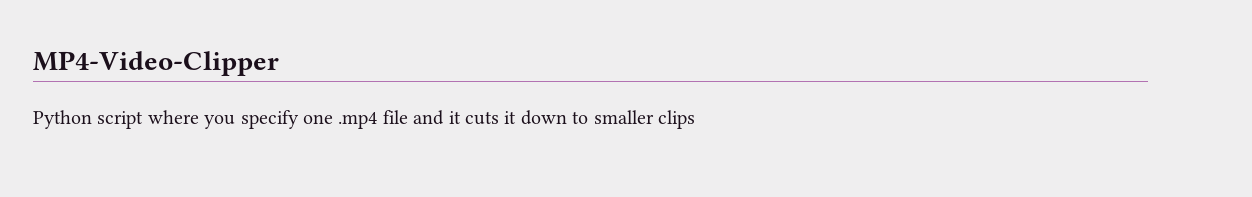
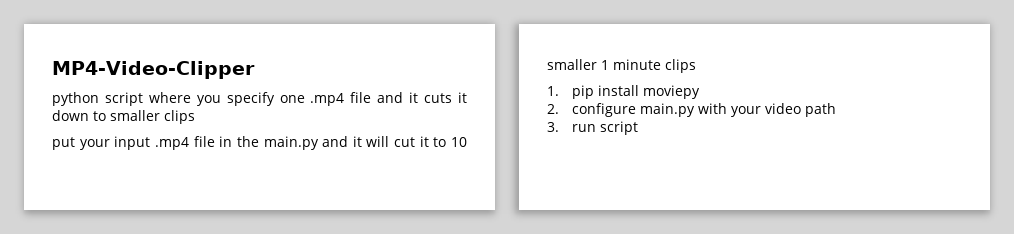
- Python script where you specify one .mp4 file and it cuts it down to smaller clips
+ python script where you specify one .mp4 file and it cuts it down to smaller clips
+ put your input .mp4 file in the main.py and it will cut it to 10 smaller 1 minute clips
+ 1. pip install moviepy
+ 2. configure main.py with your video path
+ 3. run script

